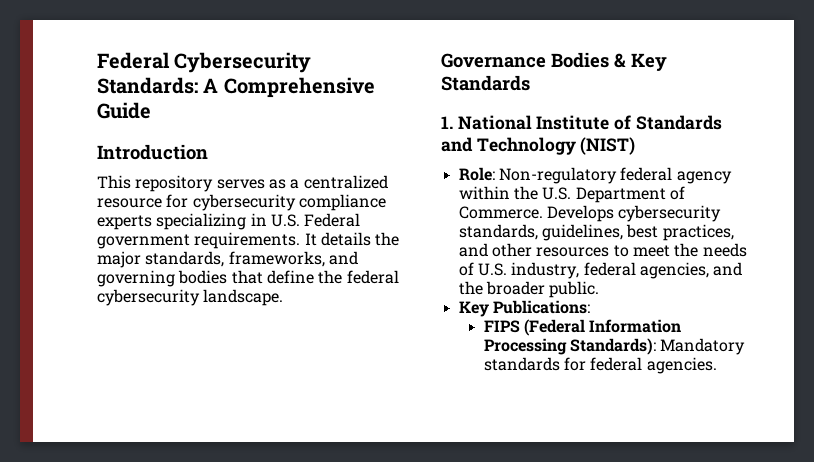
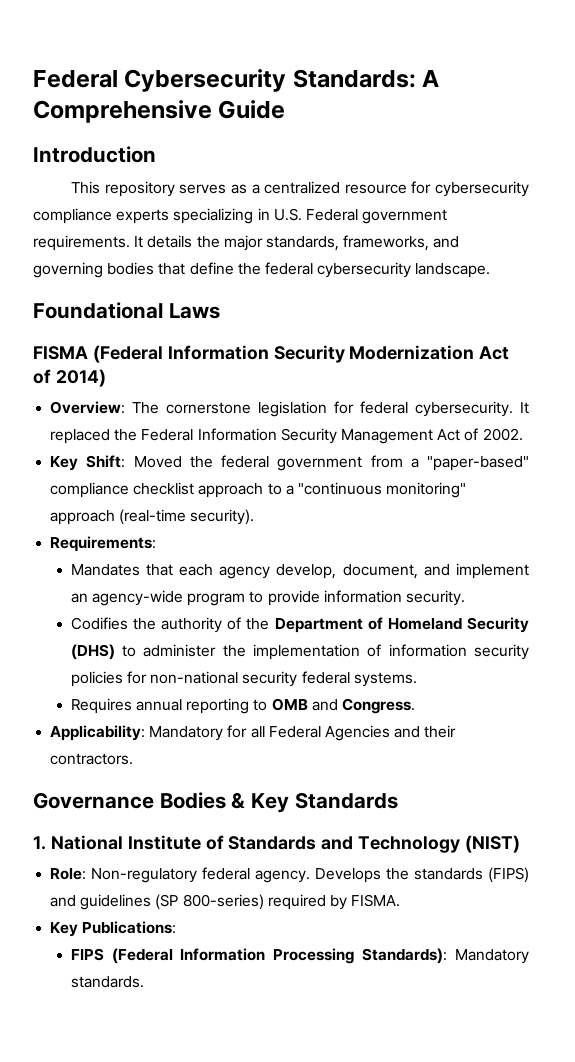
+ Foundational Laws
+ FISMA (Federal Information Security Modernization Act of 2014)
+ Overview: The cornerstone legislation for federal cybersecurity. It replaced the Federal Information Security Management Act of 2002.
+ Key Shift: Moved the federal government from a "paper-based" compliance checklist approach to a "continuous monitoring" approach (real-time security).
+ Requirements:
+ Mandates that each agency develop, document, and implement an agency-wide program to provide information security.
+ Codifies the authority of the Department of Homeland Security (DHS) to administer the implementation of information security policies for non-national security federal systems.
+ Requires annual reporting to OMB and Congress.
+ Applicability: Mandatory for all Federal Agencies and their contractors.
- Role: Non-regulatory federal agency within the U.S. Department of Commerce. Develops cybersecurity standards, guidelines, best practices, and other resources to meet the needs of U.S. industry, federal agencies, and the broader public.
+ Role: Non-regulatory federal agency. Develops the standards (FIPS) and guidelines (SP 800-series) required by FISMA.
- FIPS (Federal Information Processing Standards): Mandatory standards for federal agencies.
+ FIPS (Federal Information Processing Standards): Mandatory standards.

